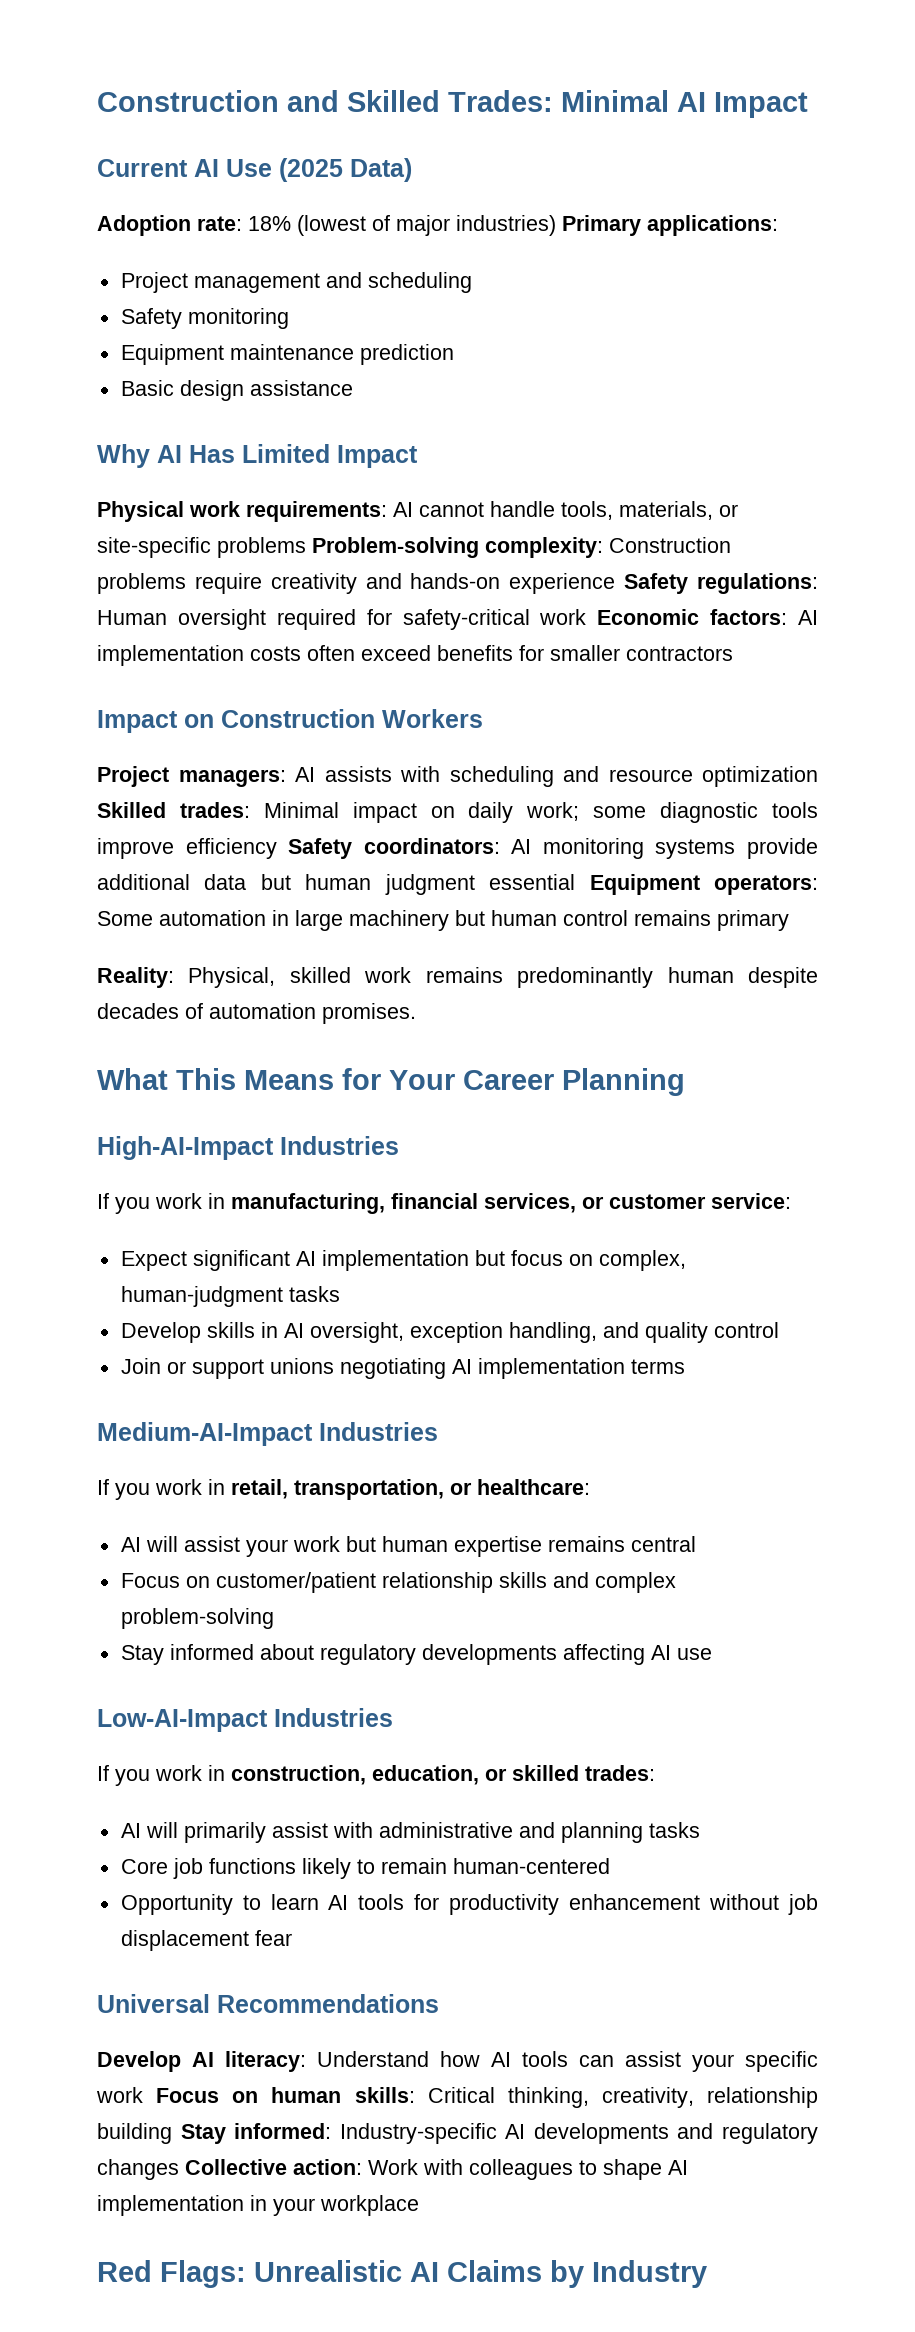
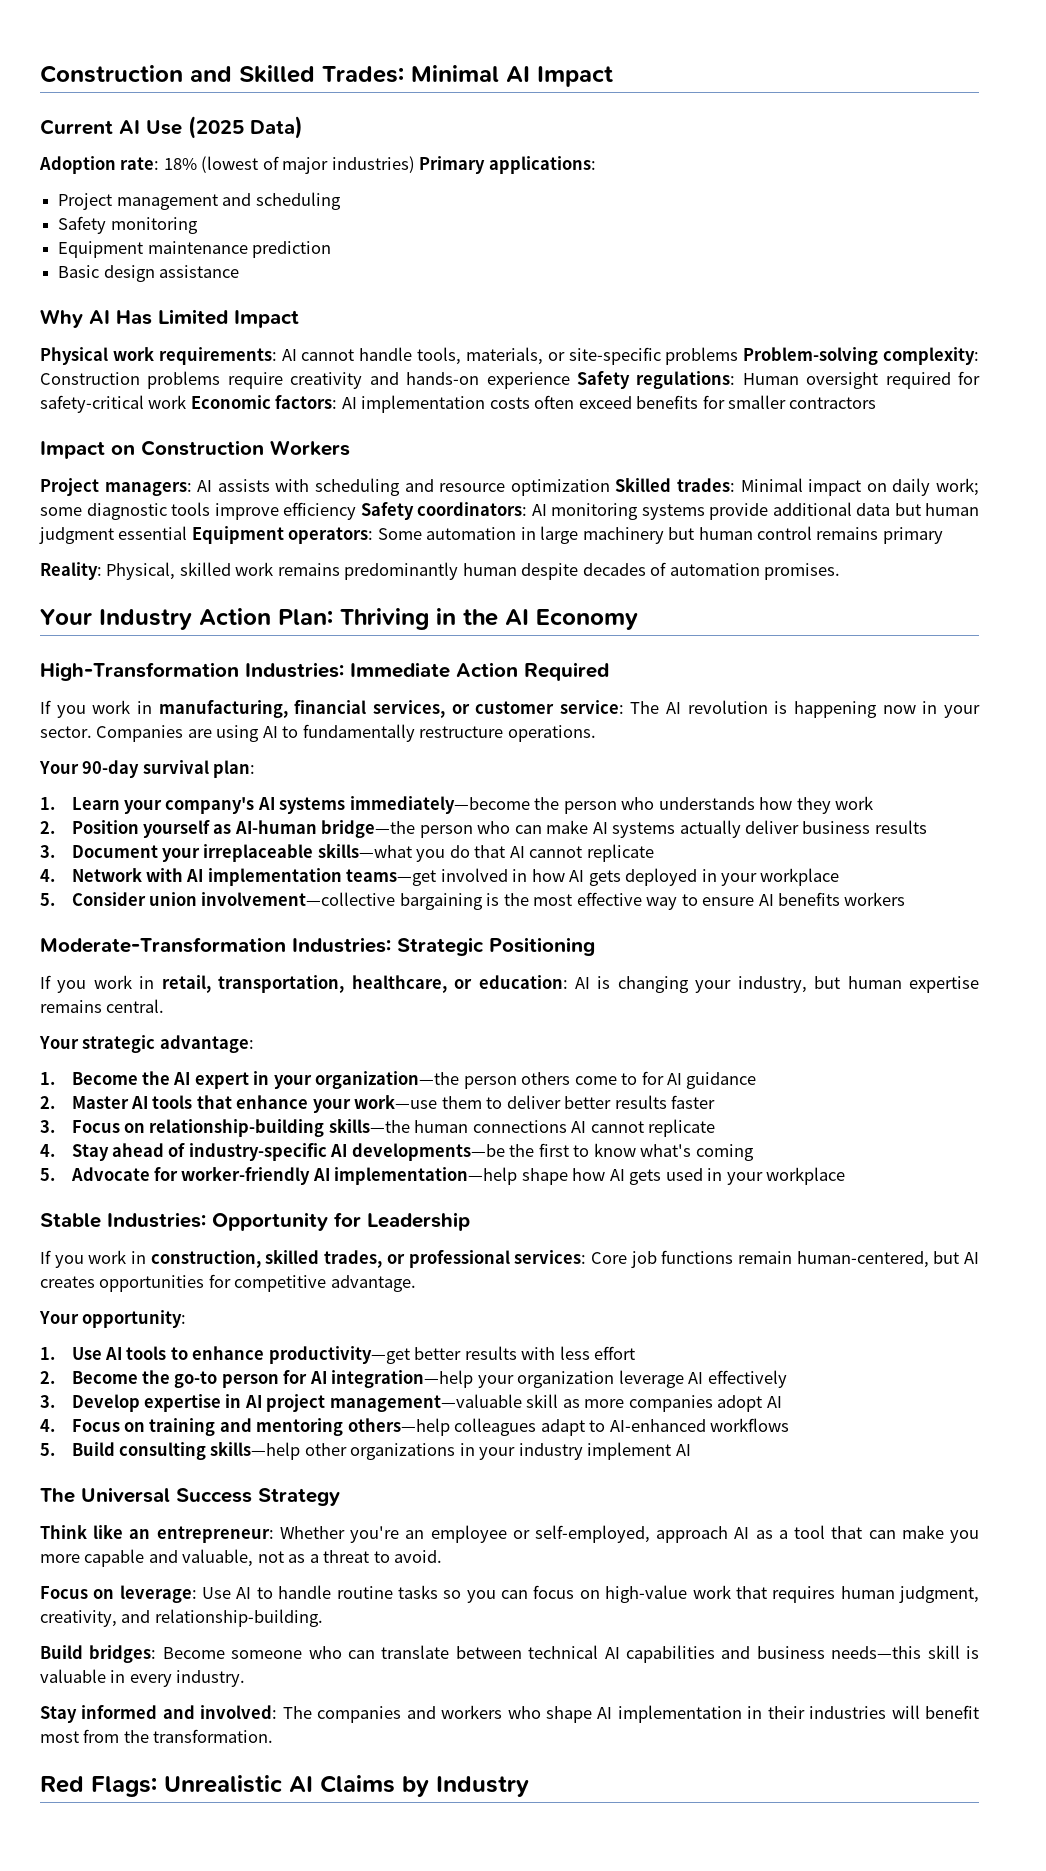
- What This Means for Your Career Planning
- High-AI-Impact Industries
+ Your Industry Action Plan: Thriving in the AI Economy
+ High-Transformation Industries: Immediate Action Required
- If you work in manufacturing, financial services, or customer service:
- Expect significant AI implementation but focus on complex, human-judgment tasks
- Develop skills in AI oversight, exception handling, and quality control
- Join or support unions negotiating AI implementation terms
- Medium-AI-Impact Industries
+ If you work in manufacturing, financial services, or customer service: The AI revolution is happening now in your sector. Companies are using AI to fundamentally restructure operations.
+ Your 90-day survival plan:
+ 1. Learn your company's AI systems immediately—become the person who understands how they work
+ 2. Position yourself as AI-human bridge—the person who can make AI systems actually deliver business results
+ 3. Document your irreplaceable skills—what you do that AI cannot replicate
+ 4. Network with AI implementation teams—get involved in how AI gets deployed in your workplace
+ 5. Consider union involvement—collective bargaining is the most effective way to ensure AI benefits workers
+ Moderate-Transformation Industries: Strategic Positioning
- If you work in retail, transportation, or healthcare:
- AI will assist your work but human expertise remains central
- Focus on customer/patient relationship skills and complex problem-solving
- Stay informed about regulatory developments affecting AI use
- Low-AI-Impact Industries
+ If you work in retail, transportation, healthcare, or education: AI is changing your industry, but human expertise remains central.
+ Your strategic advantage:
+ 1. Become the AI expert in your organization—the person others come to for AI guidance
+ 2. Master AI tools that enhance your work—use them to deliver better results faster
+ 3. Focus on relationship-building skills—the human connections AI cannot replicate
+ 4. Stay ahead of industry-specific AI developments—be the first to know what's coming
+ 5. Advocate for worker-friendly AI implementation—help shape how AI gets used in your workplace
+ Stable Industries: Opportunity for Leadership
- If you work in construction, education, or skilled trades:
- AI will primarily assist with administrative and planning tasks
- Core job functions likely to remain human-centered
- Opportunity to learn AI tools for productivity enhancement without job displacement fear
- Universal Recommendations
- Develop AI literacy: Understand how AI tools can assist your specific work Focus on human skills: Critical thinking, creativity, relationship building Stay informed: Industry-specific AI developments and regulatory changes Collective action: Work with colleagues to shape AI implementation in your workplace
+ If you work in construction, skilled trades, or professional services: Core job functions remain human-centered, but AI creates opportunities for competitive advantage.
+ Your opportunity:
+ 1. Use AI tools to enhance productivity—get better results with less effort
+ 2. Become the go-to person for AI integration—help your organization leverage AI effectively
+ 3. Develop expertise in AI project management—valuable skill as more companies adopt AI
+ 4. Focus on training and mentoring others—help colleagues adapt to AI-enhanced workflows
+ 5. Build consulting skills—help other organizations in your industry implement AI
+ The Universal Success Strategy
+ Think like an entrepreneur: Whether you're an employee or self-employed, approach AI as a tool that can make you more capable and valuable, not as a threat to avoid.
+ Focus on leverage: Use AI to handle routine tasks so you can focus on high-value work that requires human judgment, creativity, and relationship-building.
+ Build bridges: Become someone who can translate between technical AI capabilities and business needs—this skill is valuable in every industry.
+ Stay informed and involved: The companies and workers who shape AI implementation in their industries will benefit most from the transformation.

